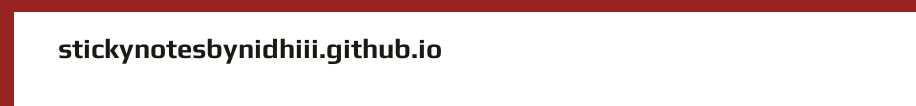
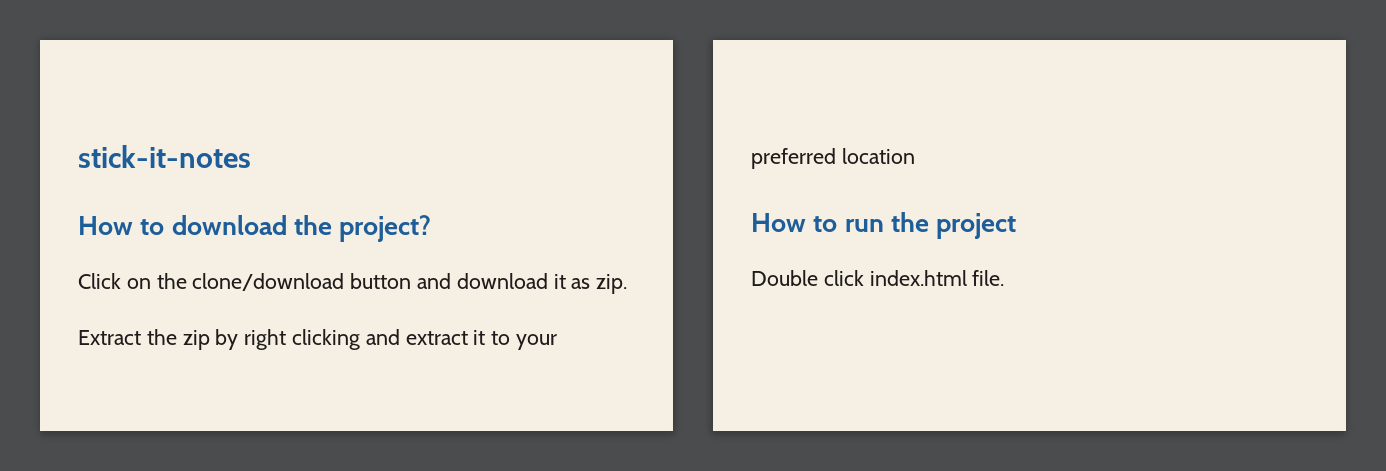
- stickynotesbynidhiii.github.io
+ stick-it-notes
+ How to download the project?
+ Click on the clone/download button and download it as zip.
+ Extract the zip by right clicking and extract it to your preferred location
+ How to run the project
+ Double click index.html file.

